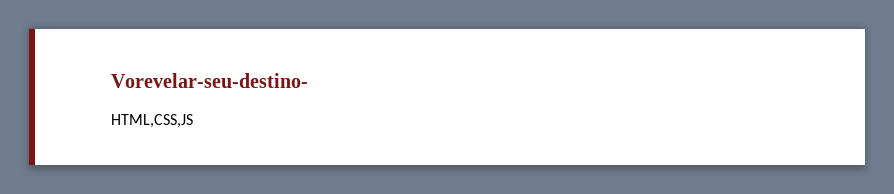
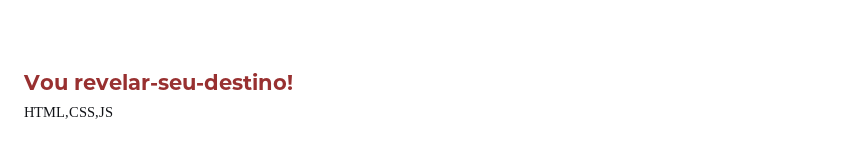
- Vorevelar-seu-destino-
+ Vou revelar-seu-destino!

